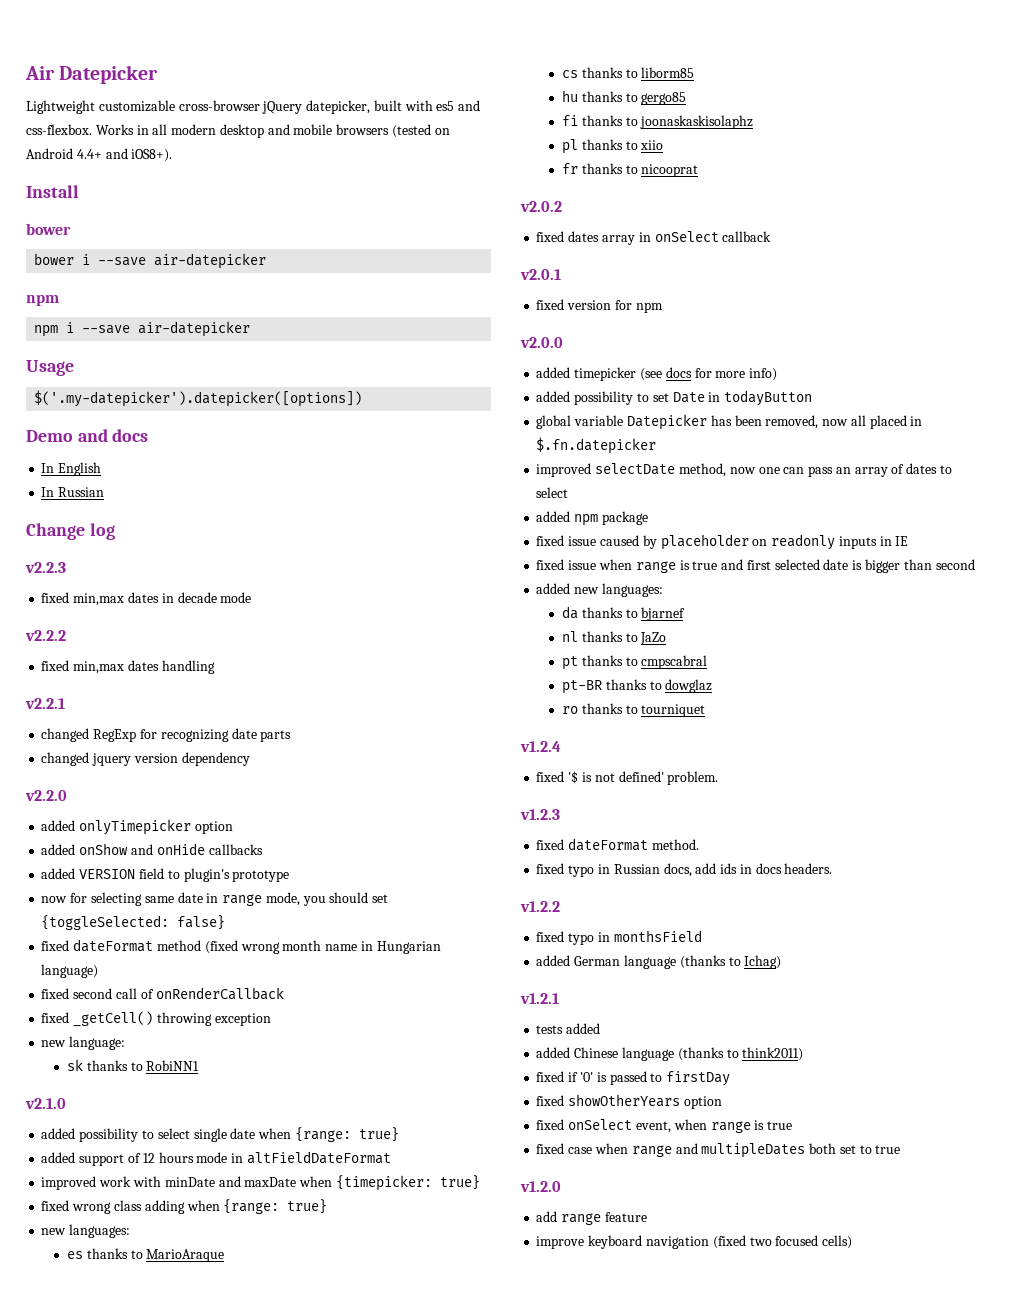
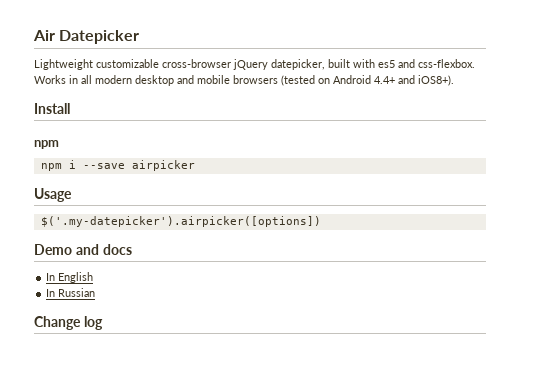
  Install
- bower
- bower i --save air-datepicker
- npm i --save air-datepicker
+ npm i --save airpicker
- $('.my-datepicker').datepicker([options])
+ $('.my-datepicker').airpicker([options])
- v2.2.3
- fixed min,max dates in decade mode
- v2.2.2
- fixed min,max dates handling
- v2.2.1
- changed RegExp for recognizing date parts
- changed jquery version dependency
- v2.2.0
- added onlyTimepicker option
- added onShow and onHide callbacks
- added VERSION field to plugin's prototype
- now for selecting same date in range mode, you should set {toggleSelected: false}
- fixed dateFormat method (fixed wrong month name in Hungarian language)
- fixed second call of onRenderCallback
- fixed _getCell() throwing exception
- new language:
- sk thanks to RobiNN1
- v2.1.0
- added possibility to select single date when {range: true}
- added support of 12 hours mode in altFieldDateFormat
- improved work with minDate and maxDate when {timepicker: true}
- fixed wrong class adding when {range: true}
- new languages:
- es thanks to MarioAraque
- cs thanks to liborm85
- hu thanks to gergo85
- fi thanks to joonaskaskisolaphz
- pl thanks to xiio
- fr thanks to nicooprat
- v2.0.2
- fixed dates array in onSelect callback
- v2.0.1
- fixed version for npm
- v2.0.0
- added timepicker (see docs for more info)
- added possibility to set Date in todayButton
- global variable Datepicker has been removed, now all placed in $.fn.datepicker
- improved selectDate method, now one can pass an array of dates to select
- added npm package
- fixed issue caused by placeholder on readonly inputs in IE
- fixed issue when range is true and first selected date is bigger than second
- added new languages:
- da thanks to bjarnef
- nl thanks to JaZo
- pt thanks to cmpscabral
- pt-BR thanks to dowglaz
- ro thanks to tourniquet
- v1.2.4
- fixed '$ is not defined' problem.
- v1.2.3
- fixed dateFormat method.
- fixed typo in Russian docs, add ids in docs headers.
- v1.2.2
- fixed typo in monthsField
- added German language (thanks to Ichag)
- v1.2.1
- tests added
- added Chinese language (thanks to think2011)
- fixed if '0' is passed to firstDay
- fixed showOtherYears option
- fixed onSelect event, when range is true
- fixed case when range and multipleDates both set to true
- v1.2.0
- add range feature
- improve keyboard navigation (fixed two focused cells)

